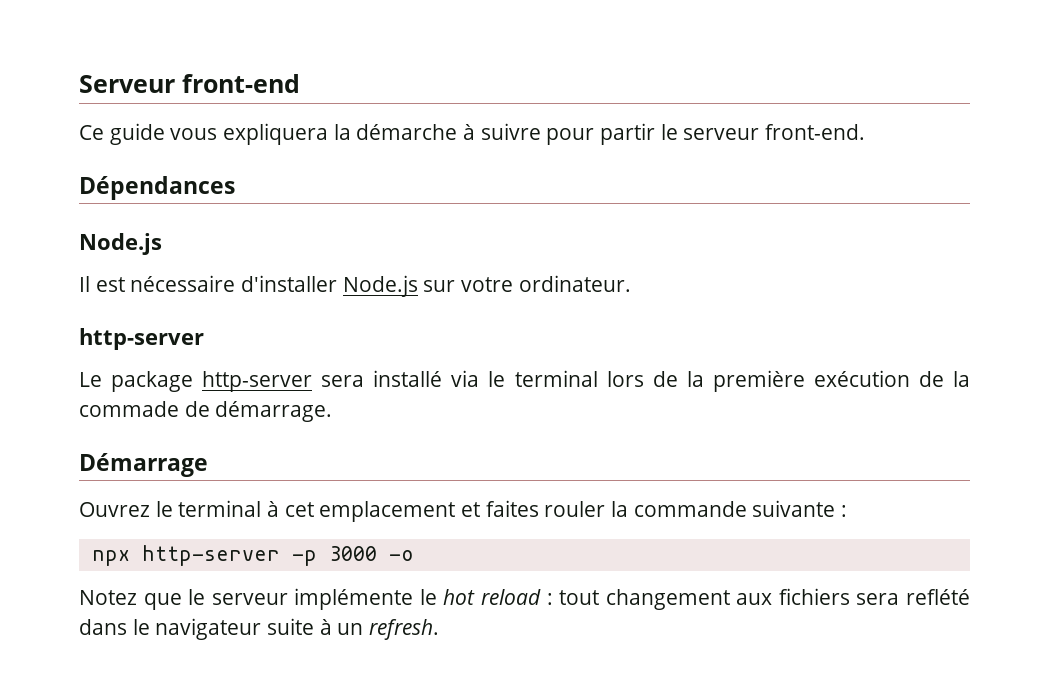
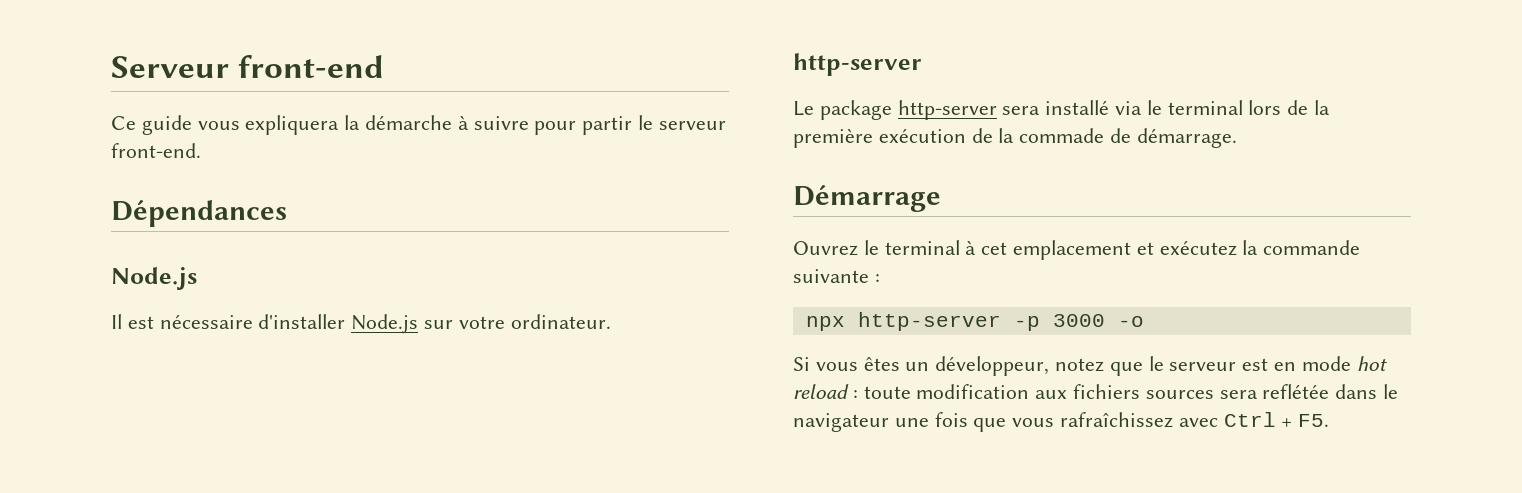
- Ouvrez le terminal à cet emplacement et faites rouler la commande suivante :
+ Ouvrez le terminal à cet emplacement et exécutez la commande suivante :
- Notez que le serveur implémente le hot reload : tout changement aux fichiers sera reflété dans le navigateur suite à un refresh.
+ Si vous êtes un développeur, notez que le serveur est en mode hot reload : toute modification aux fichiers sources sera reflétée dans le navigateur une fois que vous rafraîchissez avec Ctrl + F5.

